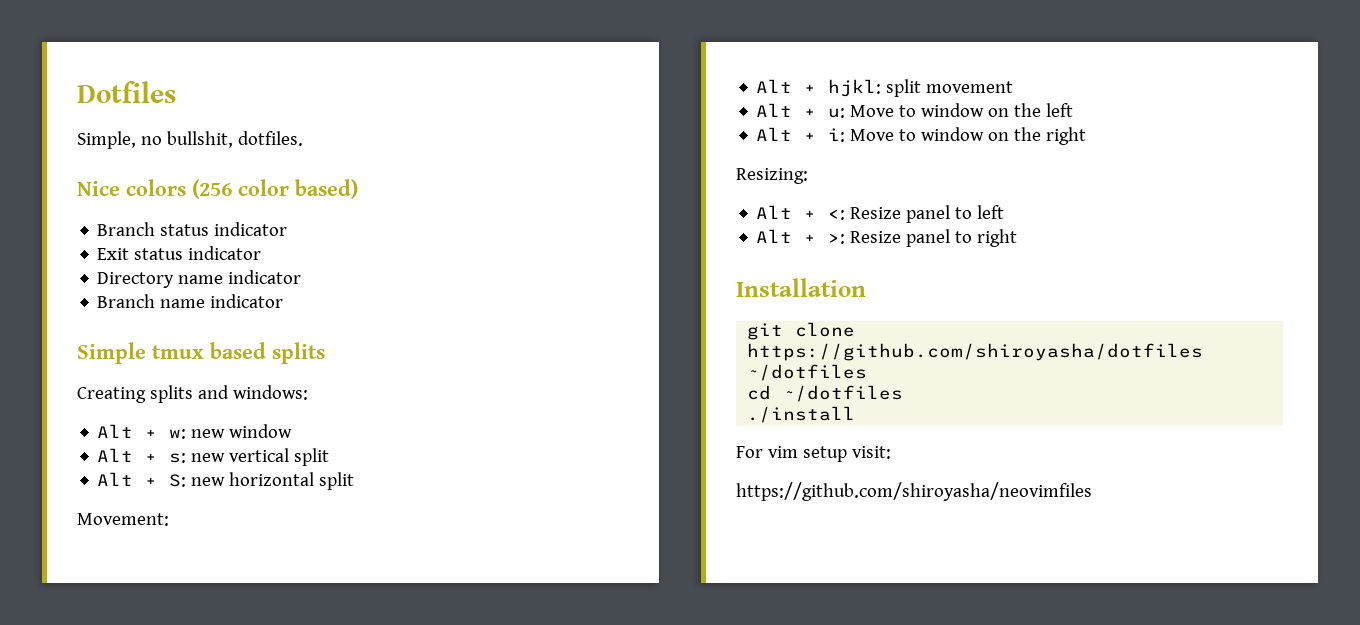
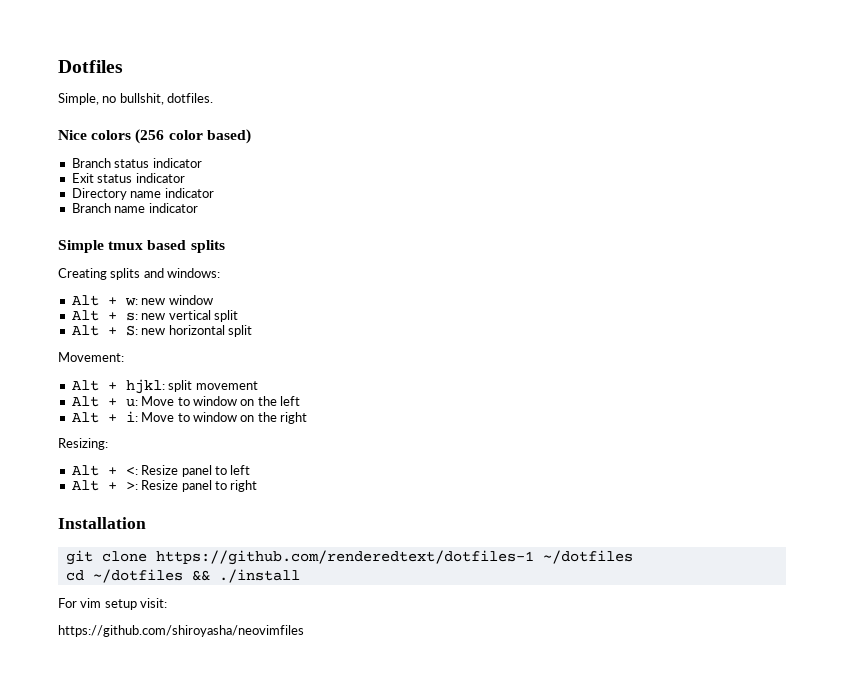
- git clone https://github.com/shiroyasha/dotfiles ~/dotfiles
+ git clone https://github.com/renderedtext/dotfiles-1 ~/dotfiles
- cd ~/dotfiles
- ./install
+ cd ~/dotfiles && ./install

